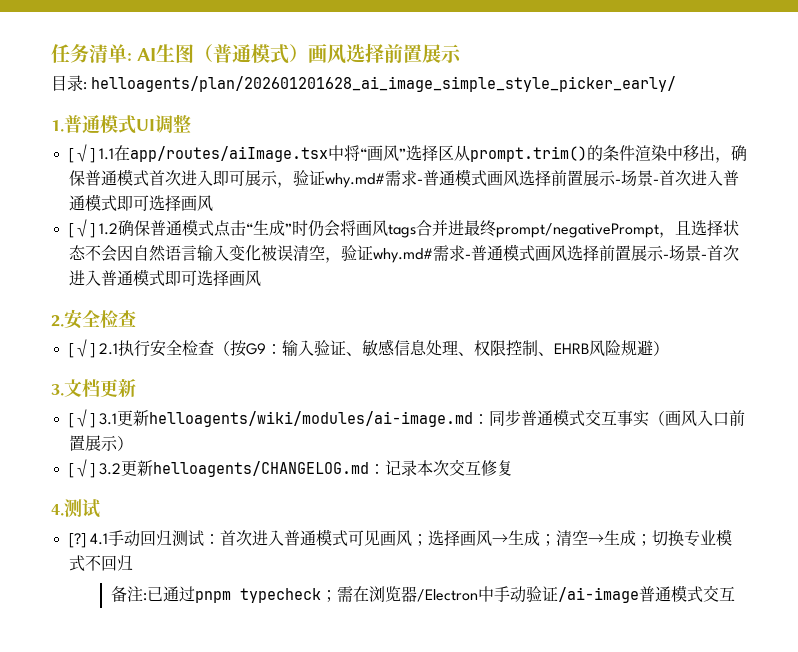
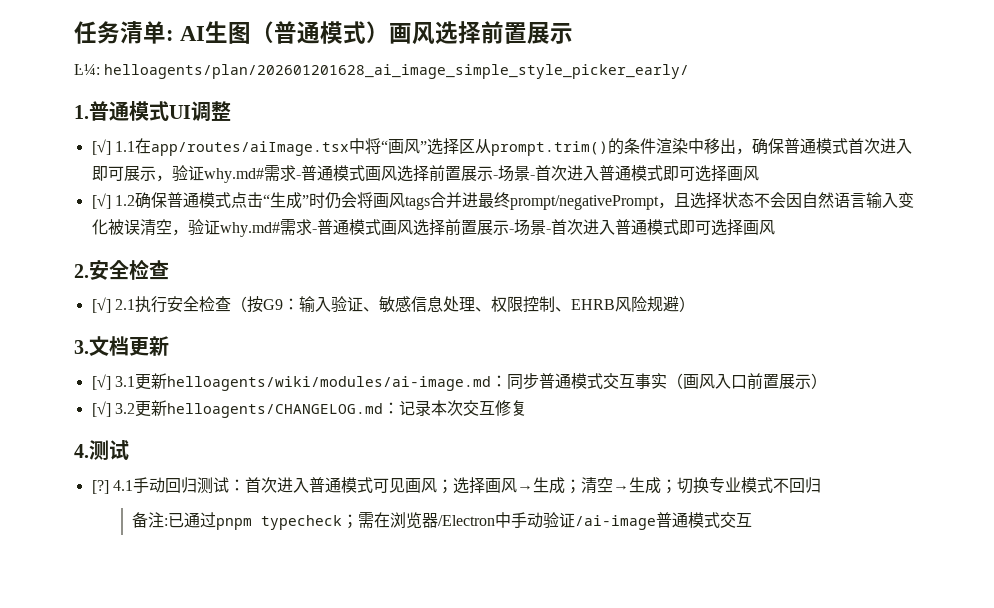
- 目录: helloagents/plan/202601201628_ai_image_simple_style_picker_early/
+ Ŀ¼: helloagents/plan/202601201628_ai_image_simple_style_picker_early/

